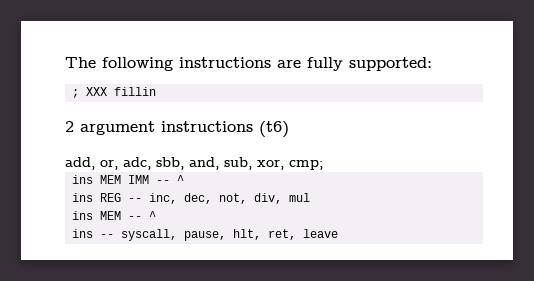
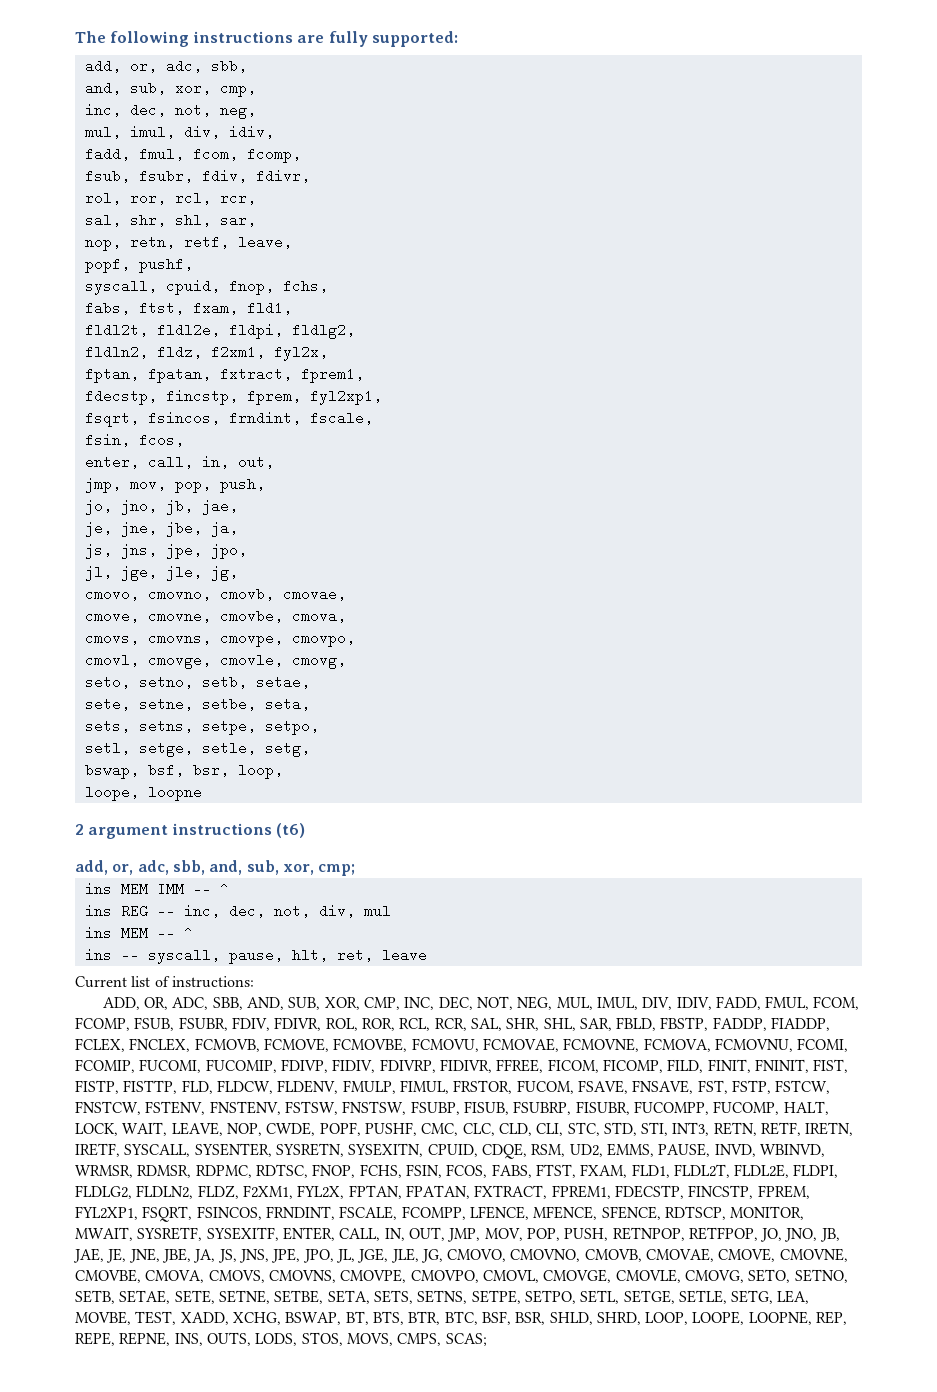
  The following instructions are fully supported:
- ; XXX fillin
+ add, or, adc, sbb,
+ and, sub, xor, cmp,
+ inc, dec, not, neg,
+ mul, imul, div, idiv,
+ fadd, fmul, fcom, fcomp,
+ fsub, fsubr, fdiv, fdivr,
+ rol, ror, rcl, rcr,
+ sal, shr, shl, sar,
+ nop, retn, retf, leave,
+ popf, pushf,
+ syscall, cpuid, fnop, fchs,
+ fabs, ftst, fxam, fld1,
+ fldl2t, fldl2e, fldpi, fldlg2,
+ fldln2, fldz, f2xm1, fyl2x,
+ fptan, fpatan, fxtract, fprem1,
+ fdecstp, fincstp, fprem, fyl2xp1,
+ fsqrt, fsincos, frndint, fscale,
+ fsin, fcos,
+ enter, call, in, out,
+ jmp, mov, pop, push,
+ jo, jno, jb, jae,
+ je, jne, jbe, ja,
+ js, jns, jpe, jpo,
+ jl, jge, jle, jg,
+ cmovo, cmovno, cmovb, cmovae,
+ cmove, cmovne, cmovbe, cmova,
+ cmovs, cmovns, cmovpe, cmovpo,
+ cmovl, cmovge, cmovle, cmovg,
+ seto, setno, setb, setae,
+ sete, setne, setbe, seta,
+ sets, setns, setpe, setpo,
+ setl, setge, setle, setg,
+ bswap, bsf, bsr, loop,
+ loope, loopne
+ Current list of instructions:
+ ADD, OR, ADC, SBB, AND, SUB, XOR, CMP, INC, DEC, NOT, NEG, MUL, IMUL, DIV, IDIV, FADD, FMUL, FCOM, FCOMP, FSUB, FSUBR, FDIV, FDIVR, ROL, ROR, RCL, RCR, SAL, SHR, SHL, SAR, FBLD, FBSTP, FADDP, FIADDP, FCLEX, FNCLEX, FCMOVB, FCMOVE, FCMOVBE, FCMOVU, FCMOVAE, FCMOVNE, FCMOVA, FCMOVNU, FCOMI, FCOMIP, FUCOMI, FUCOMIP, FDIVP, FIDIV, FDIVRP, FIDIVR, FFREE, FICOM, FICOMP, FILD, FINIT, FNINIT, FIST, FISTP, FISTTP, FLD, FLDCW, FLDENV, FMULP, FIMUL, FRSTOR, FUCOM, FSAVE, FNSAVE, FST, FSTP, FSTCW, FNSTCW, FSTENV, FNSTENV, FSTSW, FNSTSW, FSUBP, FISUB, FSUBRP, FISUBR, FUCOMPP, FUCOMP, HALT, LOCK, WAIT, LEAVE, NOP, CWDE, POPF, PUSHF, CMC, CLC, CLD, CLI, STC, STD, STI, INT3, RETN, RETF, IRETN, IRETF, SYSCALL, SYSENTER, SYSRETN, SYSEXITN, CPUID, CDQE, RSM, UD2, EMMS, PAUSE, INVD, WBINVD, WRMSR, RDMSR, RDPMC, RDTSC, FNOP, FCHS, FSIN, FCOS, FABS, FTST, FXAM, FLD1, FLDL2T, FLDL2E, FLDPI, FLDLG2, FLDLN2, FLDZ, F2XM1, FYL2X, FPTAN, FPATAN, FXTRACT, FPREM1, FDECSTP, FINCSTP, FPREM, FYL2XP1, FSQRT, FSINCOS, FRNDINT, FSCALE, FCOMPP, LFENCE, MFENCE, SFENCE, RDTSCP, MONITOR, MWAIT, SYSRETF, SYSEXITF, ENTER, CALL, IN, OUT, JMP, MOV, POP, PUSH, RETNPOP, RETFPOP, JO, JNO, JB, JAE, JE, JNE, JBE, JA, JS, JNS, JPE, JPO, JL, JGE, JLE, JG, CMOVO, CMOVNO, CMOVB, CMOVAE, CMOVE, CMOVNE, CMOVBE, CMOVA, CMOVS, CMOVNS, CMOVPE, CMOVPO, CMOVL, CMOVGE, CMOVLE, CMOVG, SETO, SETNO, SETB, SETAE, SETE, SETNE, SETBE, SETA, SETS, SETNS, SETPE, SETPO, SETL, SETGE, SETLE, SETG, LEA, MOVBE, TEST, XADD, XCHG, BSWAP, BT, BTS, BTR, BTC, BSF, BSR, SHLD, SHRD, LOOP, LOOPE, LOOPNE, REP, REPE, REPNE, INS, OUTS, LODS, STOS, MOVS, CMPS, SCAS;

